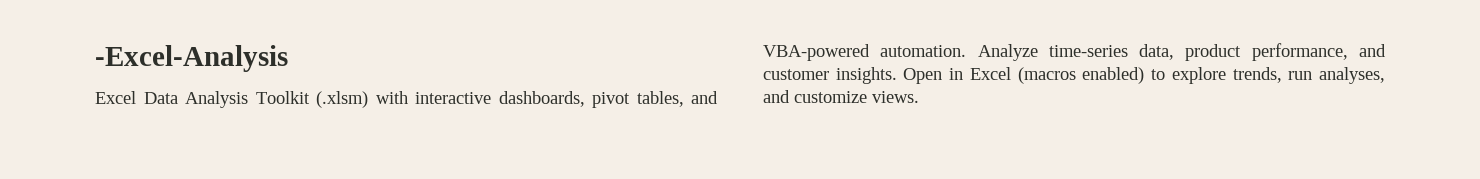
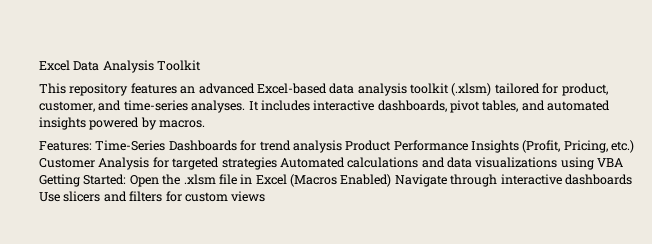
- -Excel-Analysis
- Excel Data Analysis Toolkit (.xlsm) with interactive dashboards, pivot tables, and VBA-powered automation. Analyze time-series data, product performance, and customer insights. Open in Excel (macros enabled) to explore trends, run analyses, and customize views.
+ Excel Data Analysis Toolkit
+ This repository features an advanced Excel-based data analysis toolkit (.xlsm) tailored for product, customer, and time-series analyses. It includes interactive dashboards, pivot tables, and automated insights powered by macros.
+ Features: Time-Series Dashboards for trend analysis Product Performance Insights (Profit, Pricing, etc.) Customer Analysis for targeted strategies Automated calculations and data visualizations using VBA Getting Started: Open the .xlsm file in Excel (Macros Enabled) Navigate through interactive dashboards Use slicers and filters for custom views

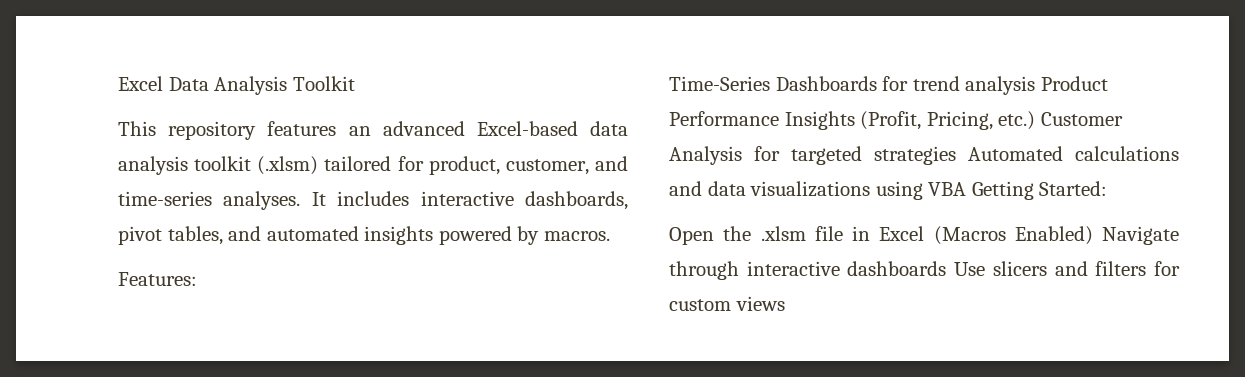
- Features: Time-Series Dashboards for trend analysis Product Performance Insights (Profit, Pricing, etc.) Customer Analysis for targeted strategies Automated calculations and data visualizations using VBA Getting Started: Open the .xlsm file in Excel (Macros Enabled) Navigate through interactive dashboards Use slicers and filters for custom views
+ Features:
+ Time-Series Dashboards for trend analysis Product Performance Insights (Profit, Pricing, etc.) Customer Analysis for targeted strategies Automated calculations and data visualizations using VBA Getting Started:
+ Open the .xlsm file in Excel (Macros Enabled) Navigate through interactive dashboards Use slicers and filters for custom views

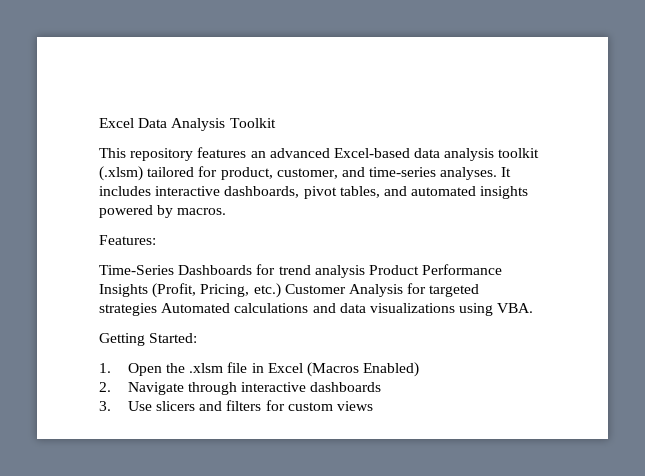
- Time-Series Dashboards for trend analysis Product Performance Insights (Profit, Pricing, etc.) Customer Analysis for targeted strategies Automated calculations and data visualizations using VBA Getting Started:
+ Time-Series Dashboards for trend analysis Product Performance Insights (Profit, Pricing, etc.) Customer Analysis for targeted strategies Automated calculations and data visualizations using VBA.
+ Getting Started:
- Open the .xlsm file in Excel (Macros Enabled) Navigate through interactive dashboards Use slicers and filters for custom views
+ 1. Open the .xlsm file in Excel (Macros Enabled)
+ 2. Navigate through interactive dashboards
+ 3. Use slicers and filters for custom views

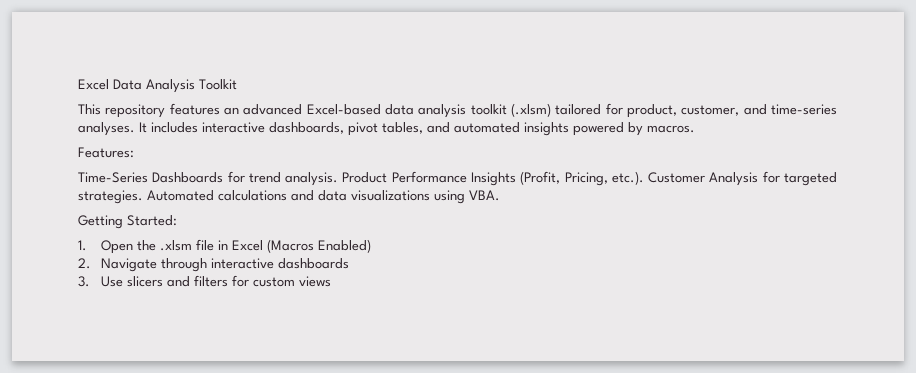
- Time-Series Dashboards for trend analysis Product Performance Insights (Profit, Pricing, etc.) Customer Analysis for targeted strategies Automated calculations and data visualizations using VBA.
+ Time-Series Dashboards for trend analysis. Product Performance Insights (Profit, Pricing, etc.). Customer Analysis for targeted strategies. Automated calculations and data visualizations using VBA.

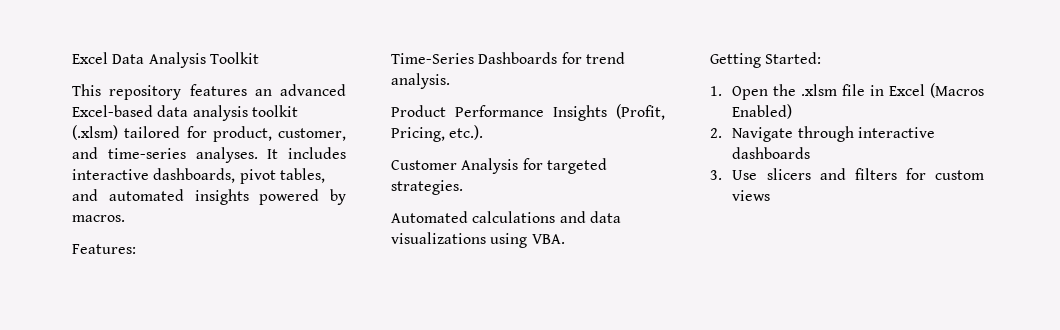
- Time-Series Dashboards for trend analysis. Product Performance Insights (Profit, Pricing, etc.). Customer Analysis for targeted strategies. Automated calculations and data visualizations using VBA.
+ Time-Series Dashboards for trend analysis.
+ Product Performance Insights (Profit, Pricing, etc.).
+ Customer Analysis for targeted strategies.
+ Automated calculations and data visualizations using VBA.

